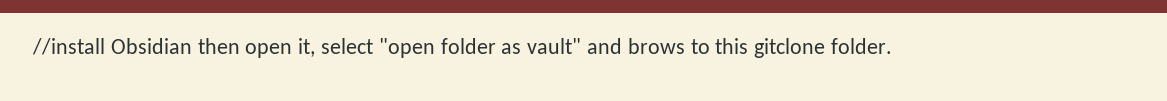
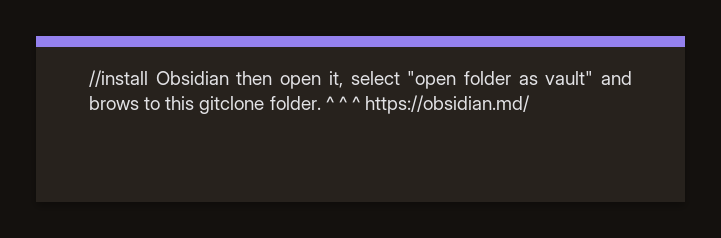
+ ^ ^ ^ https://obsidian.md/

